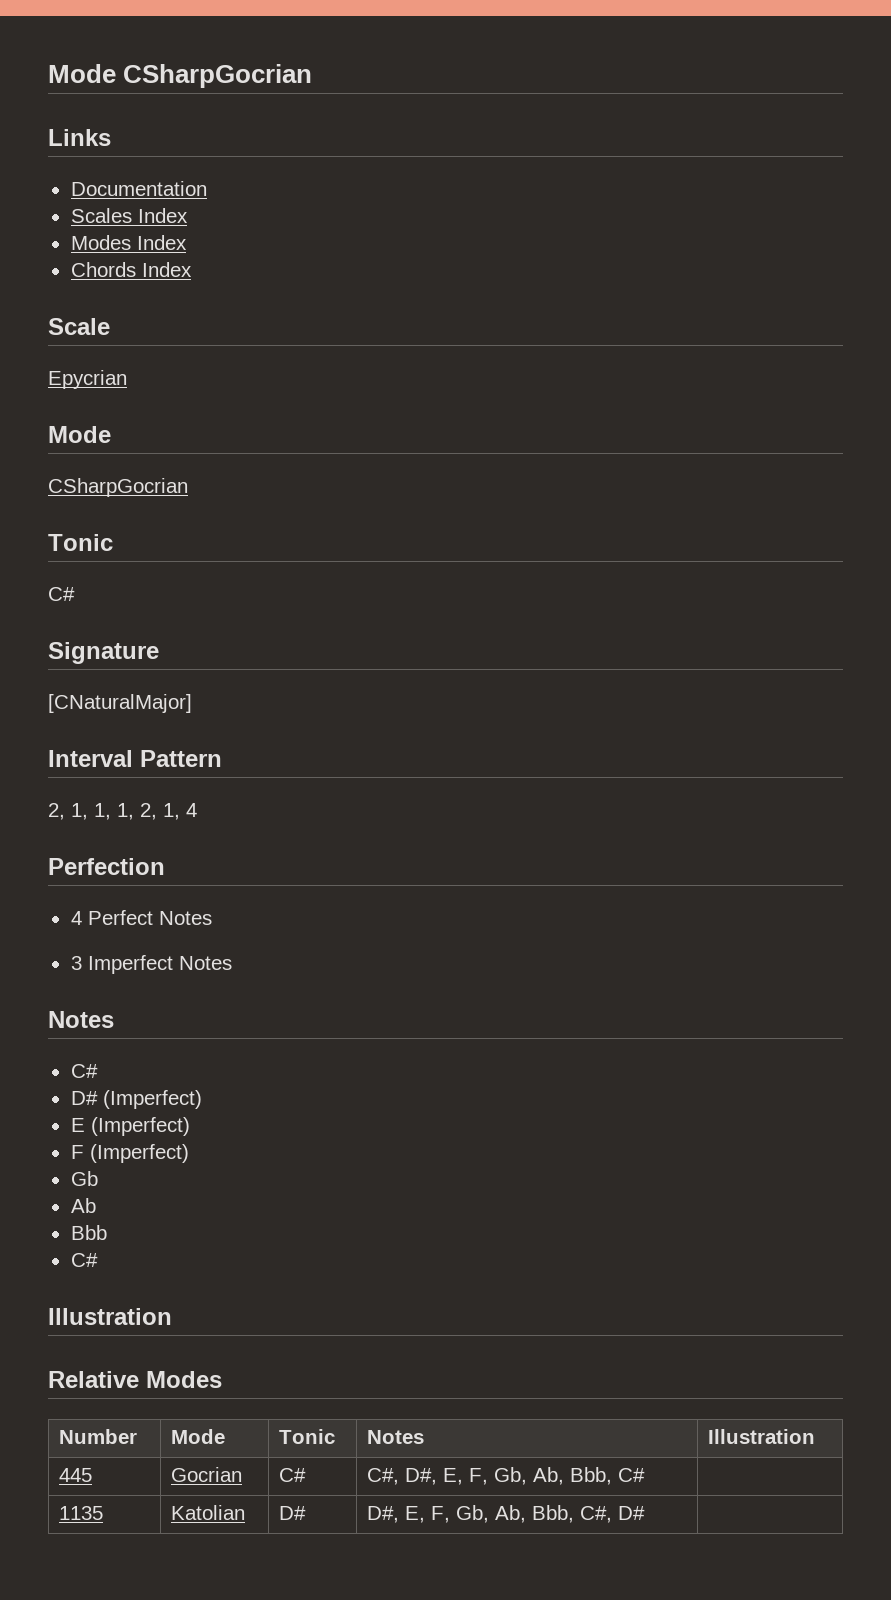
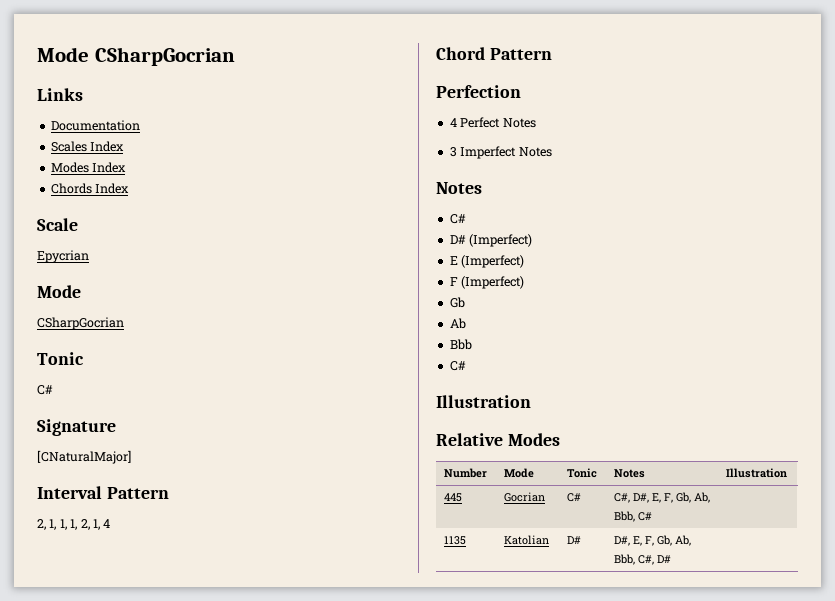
+ Chord Pattern

